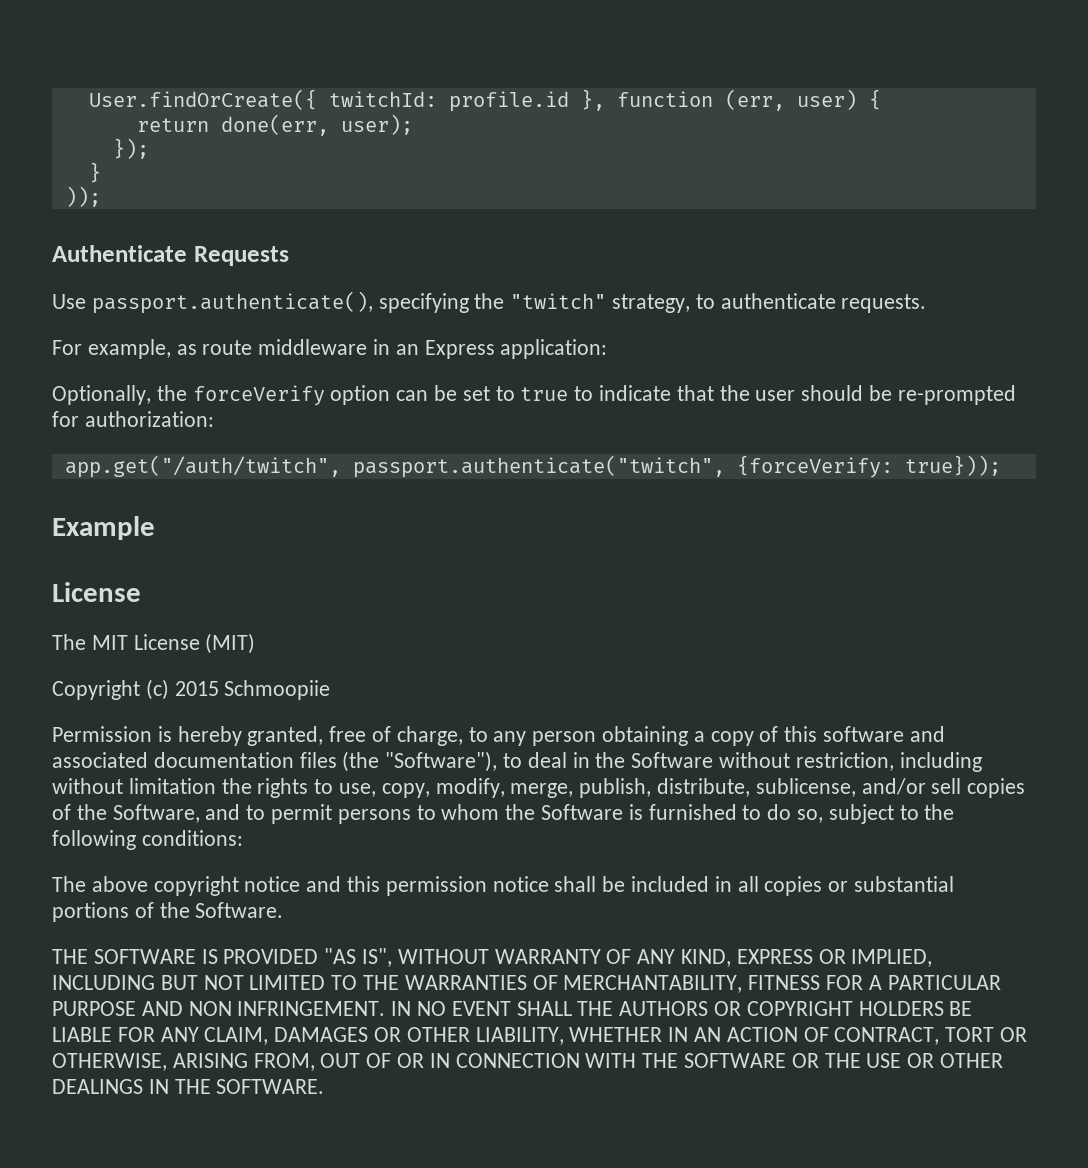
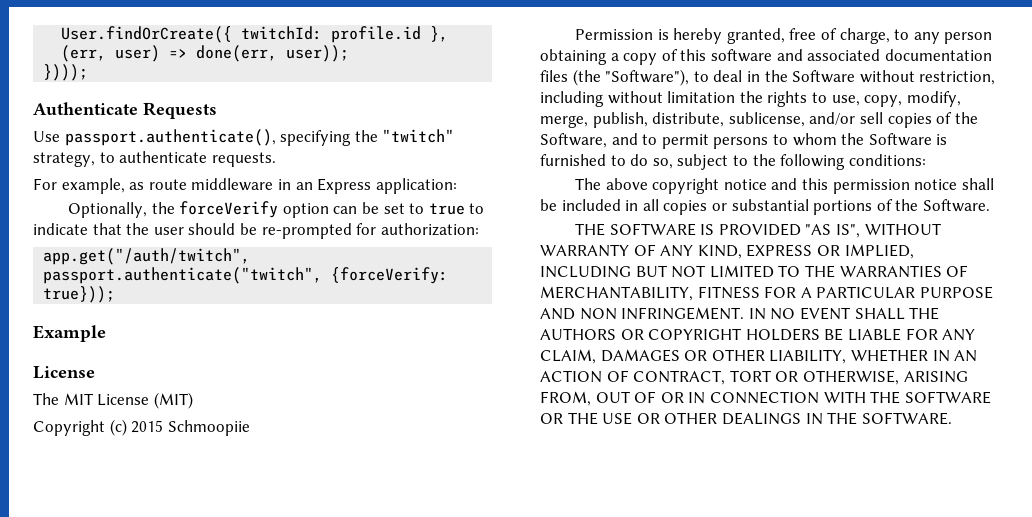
- User.findOrCreate({ twitchId: profile.id }, function (err, user) {
- return done(err, user);
- });
- }
- ));
+ User.findOrCreate({ twitchId: profile.id }, (err, user) => done(err, user));
+ })));

